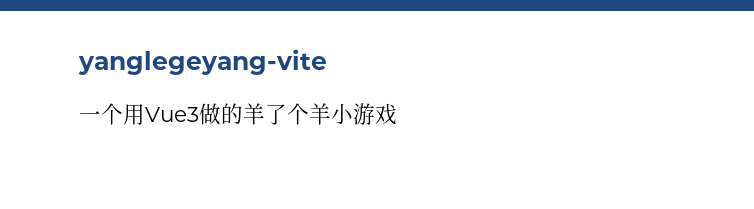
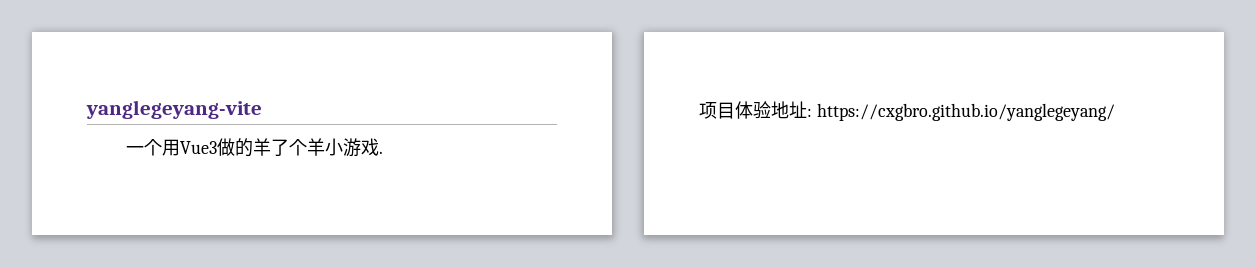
- 一个用Vue3做的羊了个羊小游戏
+ 一个用Vue3做的羊了个羊小游戏.
+ 项目体验地址: https://cxgbro.github.io/yanglegeyang/

